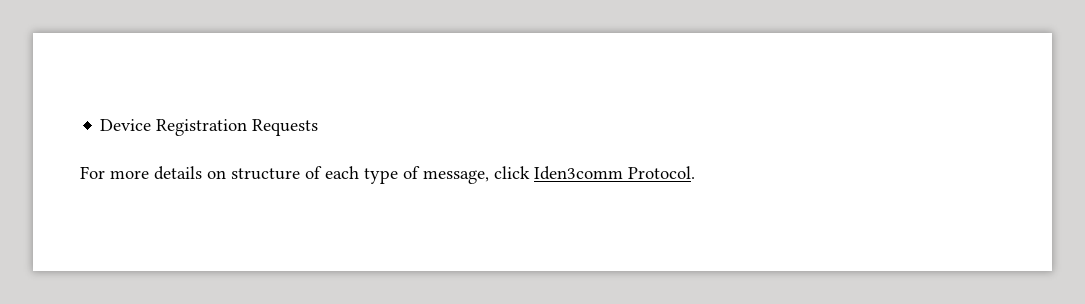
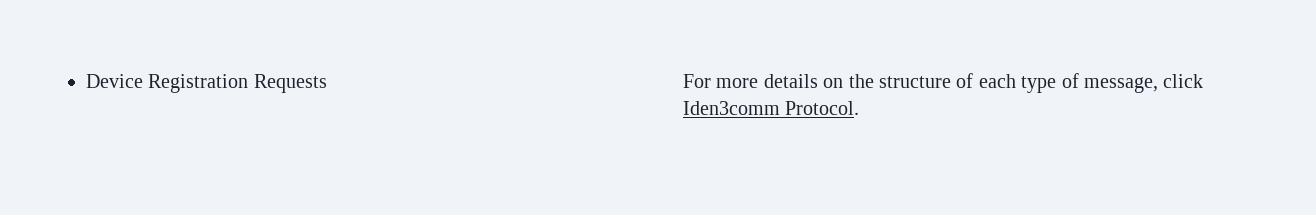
- For more details on structure of each type of message, click Iden3comm Protocol.
+ For more details on the structure of each type of message, click Iden3comm Protocol.

